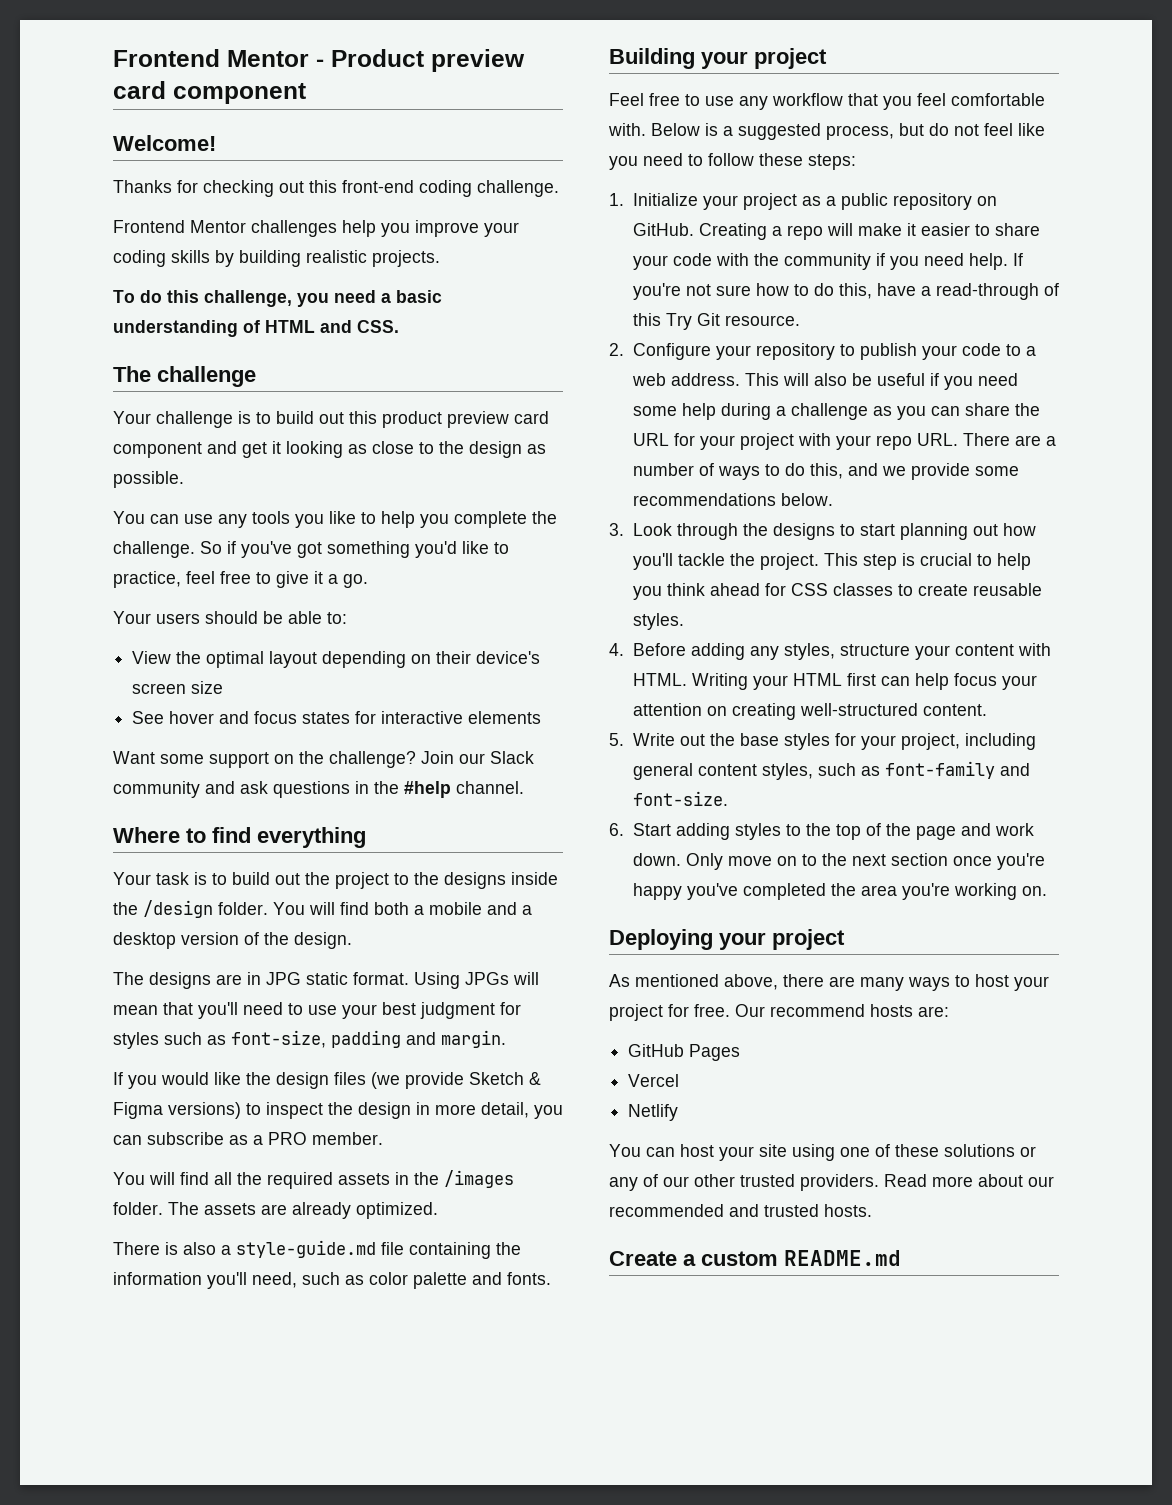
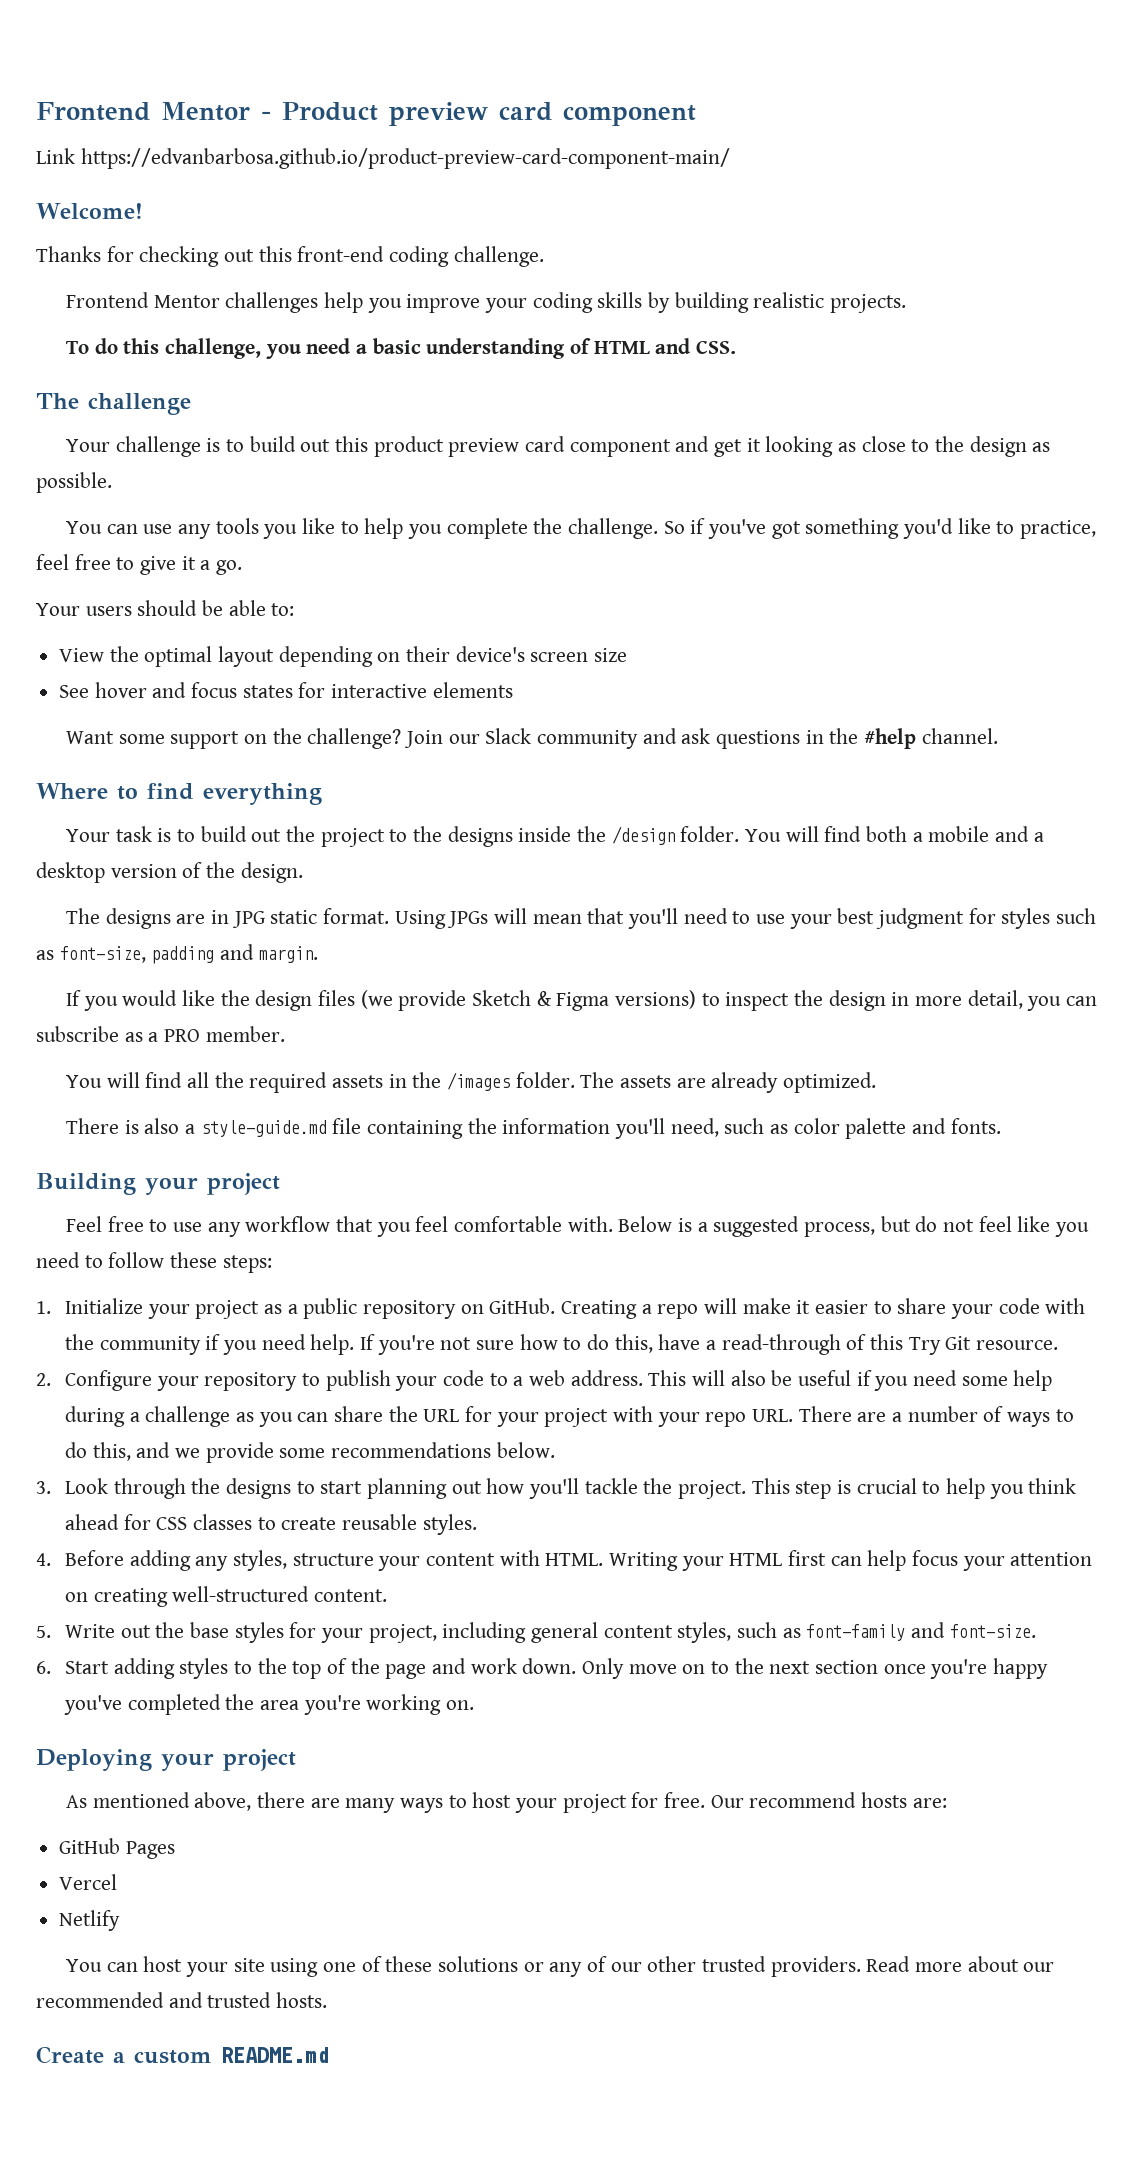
+ Link https://edvanbarbosa.github.io/product-preview-card-component-main/

